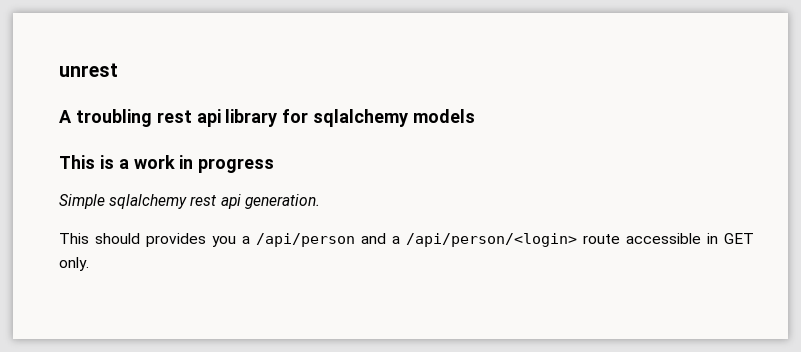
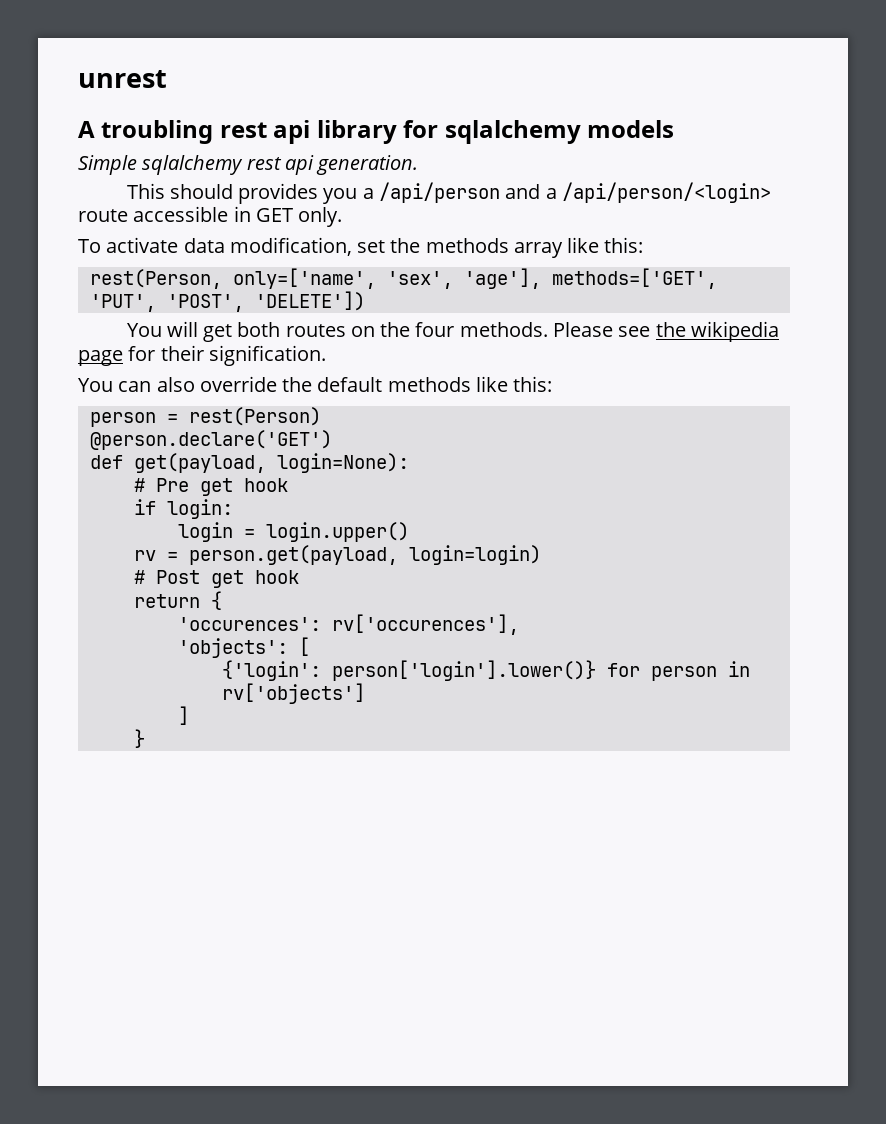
- This is a work in progress
+ To activate data modification, set the methods array like this:
+ rest(Person, only=['name', 'sex', 'age'], methods=['GET', 'PUT', 'POST', 'DELETE'])
+ You will get both routes on the four methods. Please see the wikipedia page for their signification.
+ You can also override the default methods like this:
+ person = rest(Person)
+ @person.declare('GET')
+ def get(payload, login=None):
+ # Pre get hook
+ if login:
+ login = login.upper()
+ rv = person.get(payload, login=login)
+ # Post get hook
+ return {
+ 'occurences': rv['occurences'],
+ 'objects': [
+ {'login': person['login'].lower()} for person in rv['objects']
+ ]
+ }

